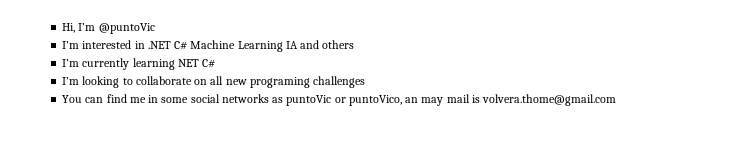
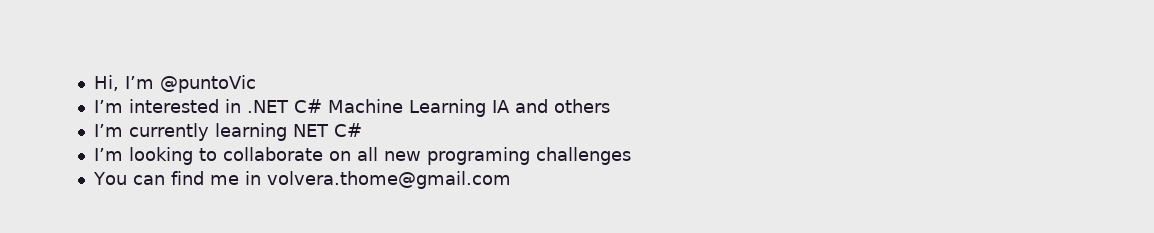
- You can find me in some social networks as puntoVic or puntoVico, an may mail is volvera.thome@gmail.com
+ You can find me in volvera.thome@gmail.com

